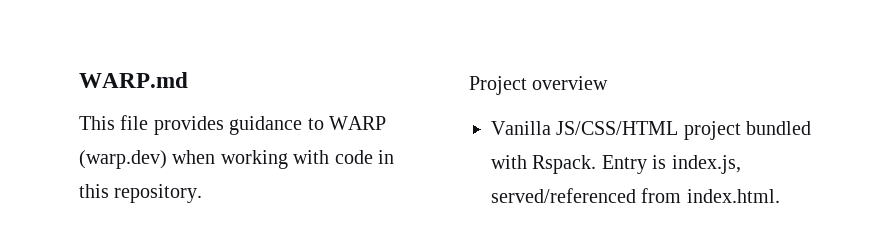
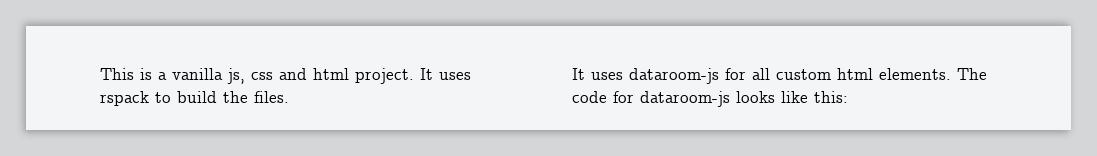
- WARP.md
- This file provides guidance to WARP (warp.dev) when working with code in this repository.
- Project overview
- Vanilla JS/CSS/HTML project bundled with Rspack. Entry is index.js, served/referenced from index.html.
+ This is a vanilla js, css and html project. It uses rspack to build the files.
+ It uses dataroom-js for all custom html elements. The code for dataroom-js looks like this:

